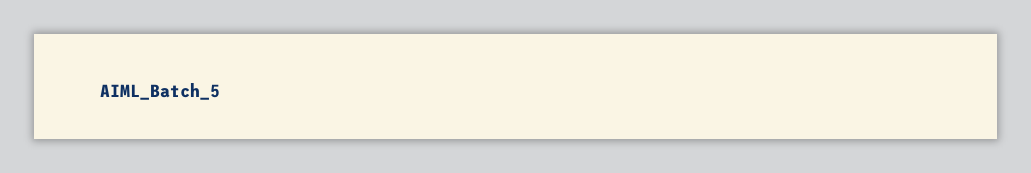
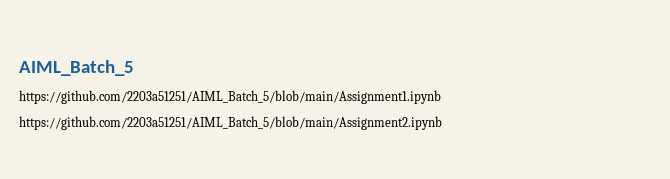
+ https://github.com/2203a51251/AIML_Batch_5/blob/main/Assignment1.ipynb
+ https://github.com/2203a51251/AIML_Batch_5/blob/main/Assignment2.ipynb

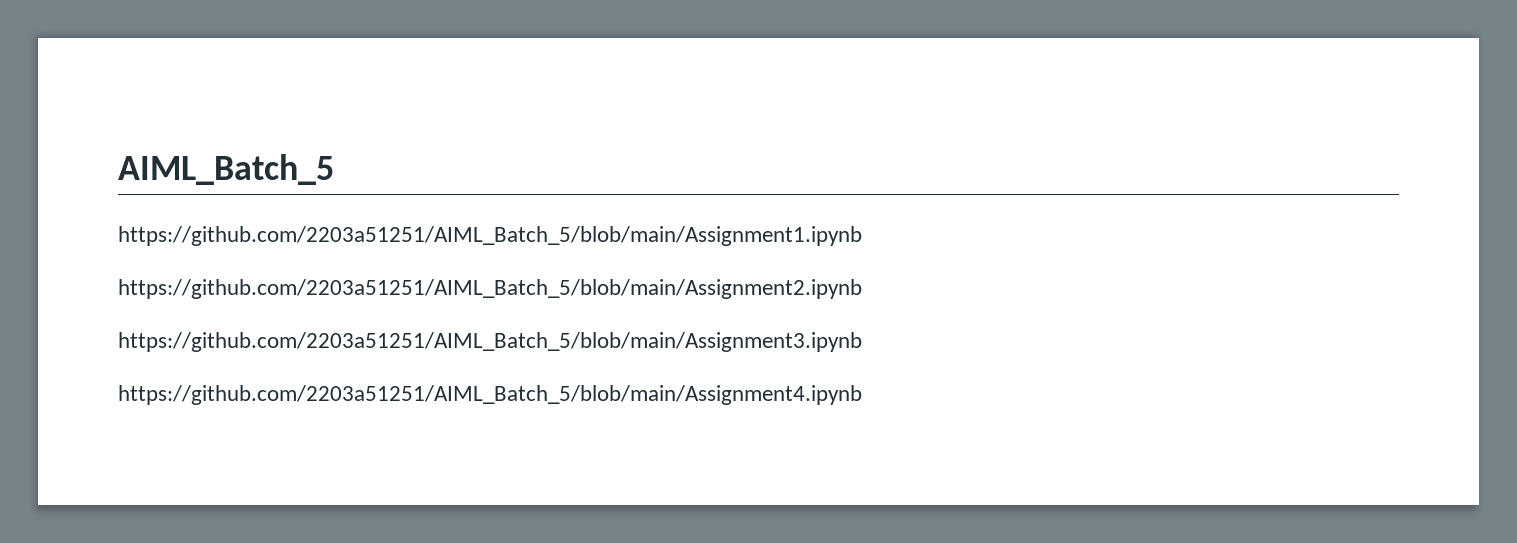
+ https://github.com/2203a51251/AIML_Batch_5/blob/main/Assignment3.ipynb
+ https://github.com/2203a51251/AIML_Batch_5/blob/main/Assignment4.ipynb

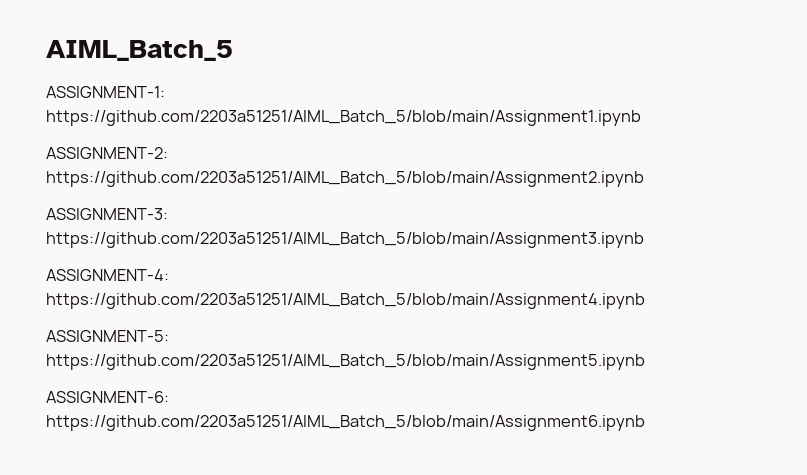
- https://github.com/2203a51251/AIML_Batch_5/blob/main/Assignment1.ipynb
+ ASSIGNMENT-1: https://github.com/2203a51251/AIML_Batch_5/blob/main/Assignment1.ipynb
- https://github.com/2203a51251/AIML_Batch_5/blob/main/Assignment2.ipynb
+ ASSIGNMENT-2: https://github.com/2203a51251/AIML_Batch_5/blob/main/Assignment2.ipynb
- https://github.com/2203a51251/AIML_Batch_5/blob/main/Assignment3.ipynb
+ ASSIGNMENT-3: https://github.com/2203a51251/AIML_Batch_5/blob/main/Assignment3.ipynb
- https://github.com/2203a51251/AIML_Batch_5/blob/main/Assignment4.ipynb
+ ASSIGNMENT-4: https://github.com/2203a51251/AIML_Batch_5/blob/main/Assignment4.ipynb
+ ASSIGNMENT-5: https://github.com/2203a51251/AIML_Batch_5/blob/main/Assignment5.ipynb
+ ASSIGNMENT-6: https://github.com/2203a51251/AIML_Batch_5/blob/main/Assignment6.ipynb

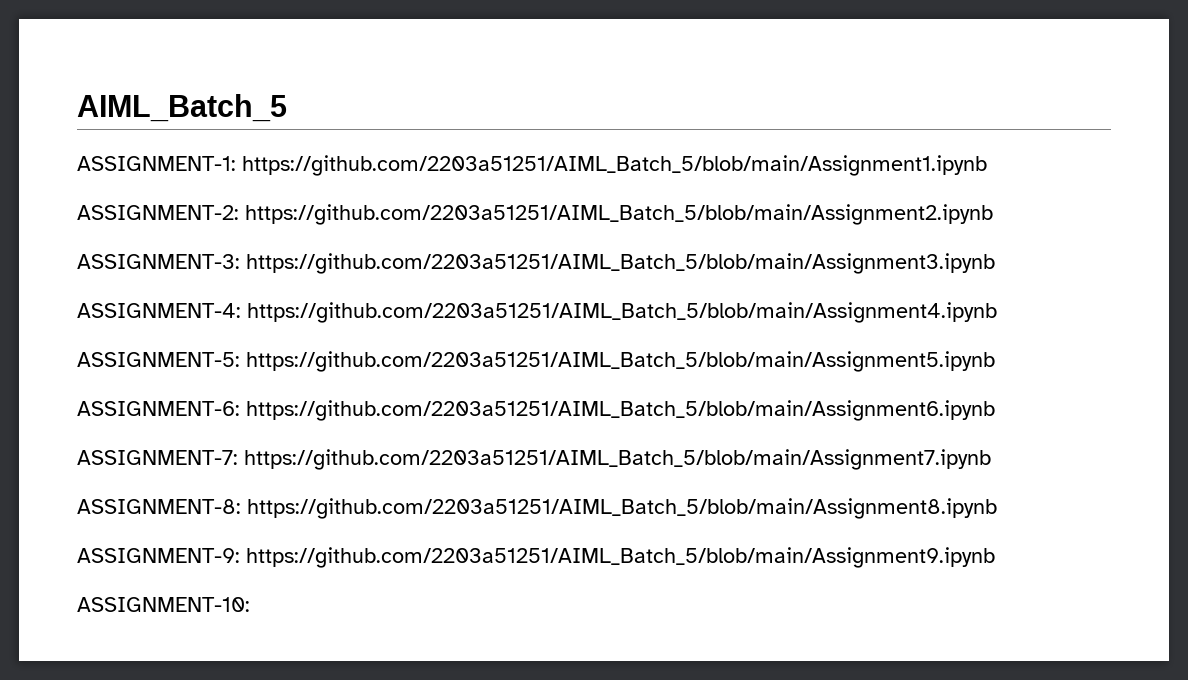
+ ASSIGNMENT-7: https://github.com/2203a51251/AIML_Batch_5/blob/main/Assignment7.ipynb
+ ASSIGNMENT-8: https://github.com/2203a51251/AIML_Batch_5/blob/main/Assignment8.ipynb
+ ASSIGNMENT-9: https://github.com/2203a51251/AIML_Batch_5/blob/main/Assignment9.ipynb
+ ASSIGNMENT-10:

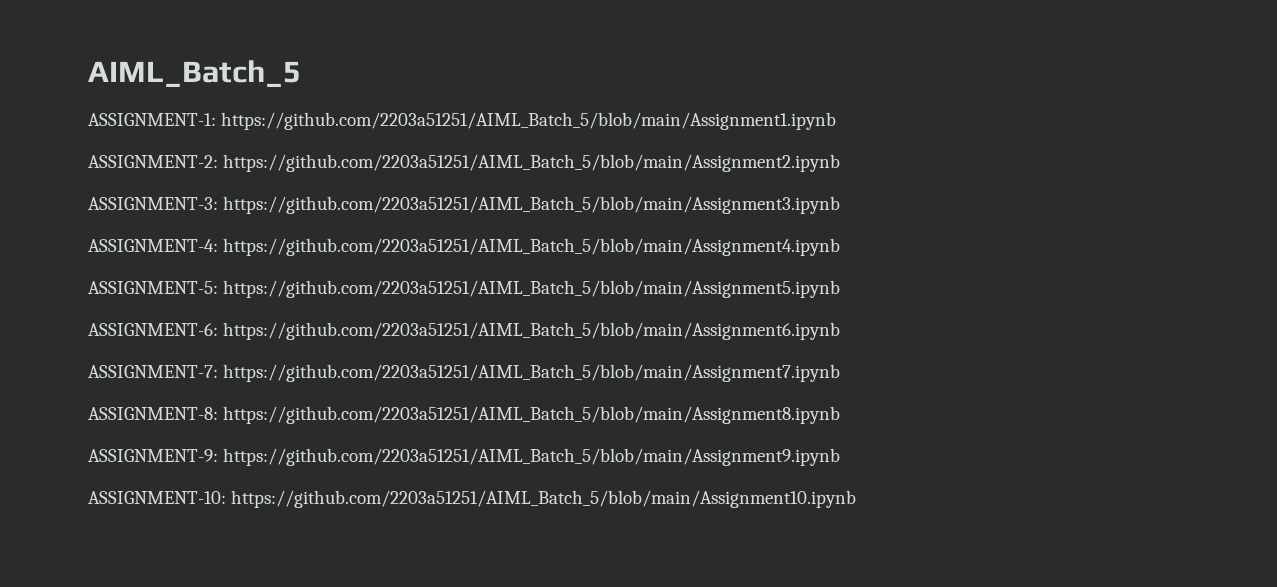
- ASSIGNMENT-10:
+ ASSIGNMENT-10: https://github.com/2203a51251/AIML_Batch_5/blob/main/Assignment10.ipynb

